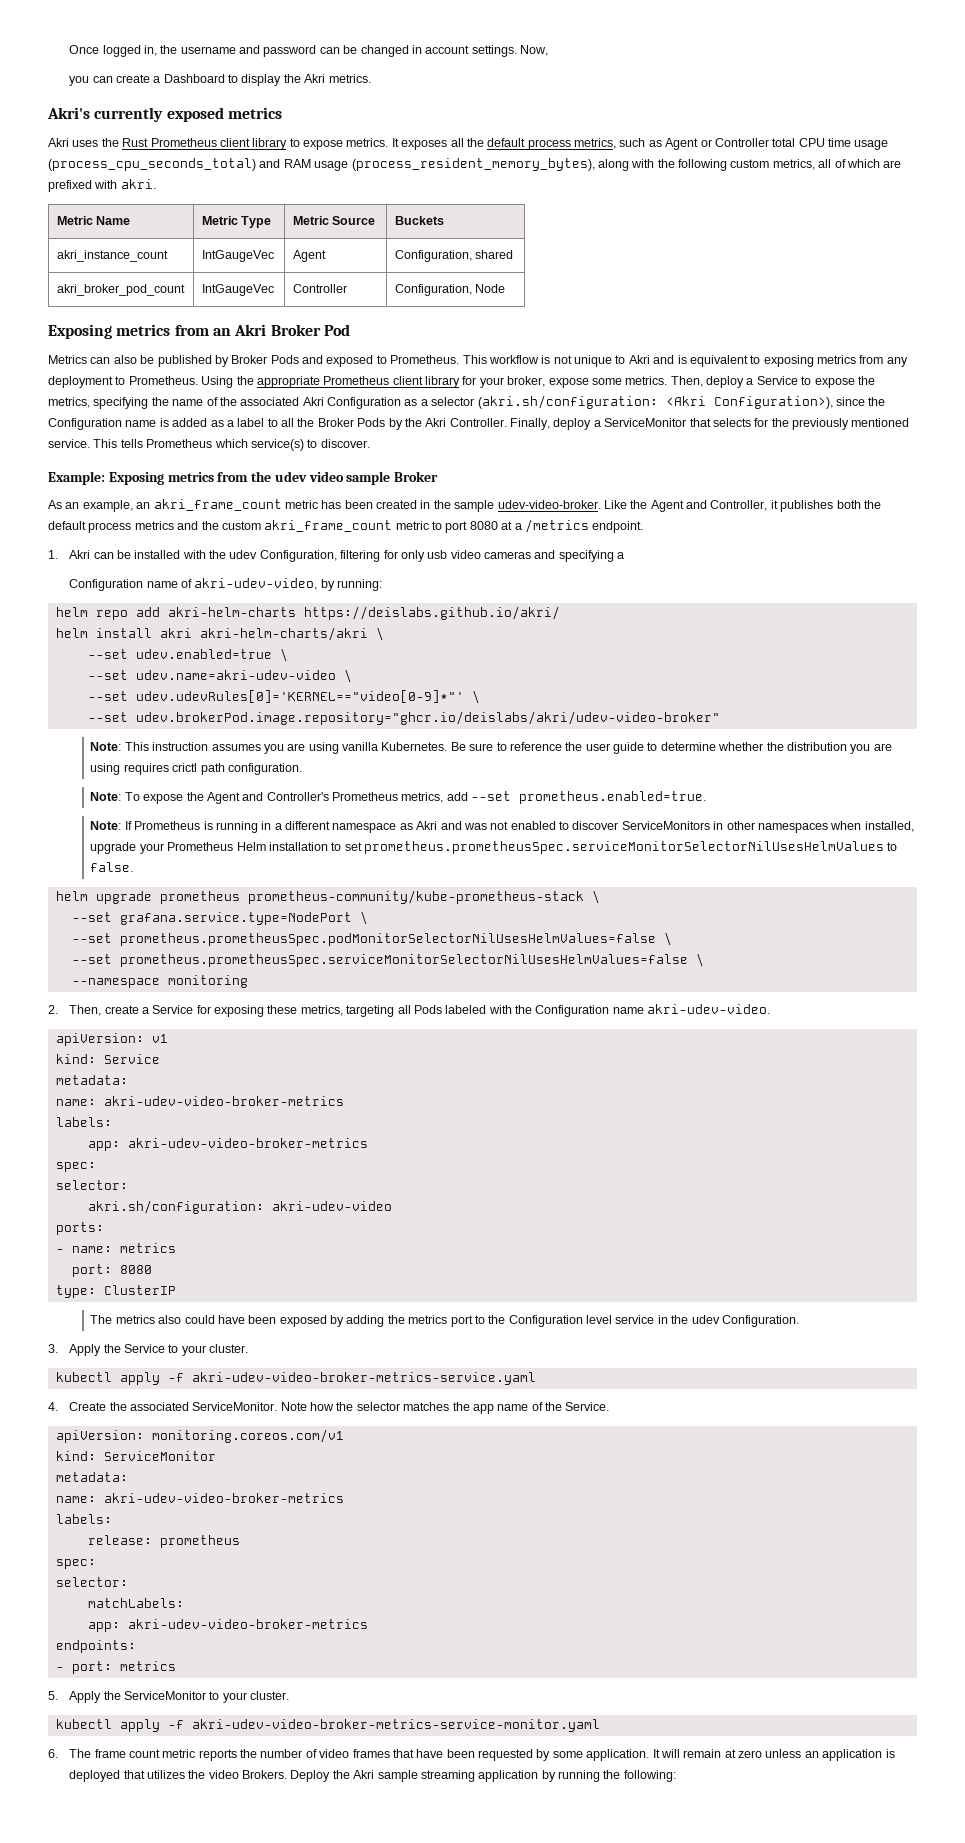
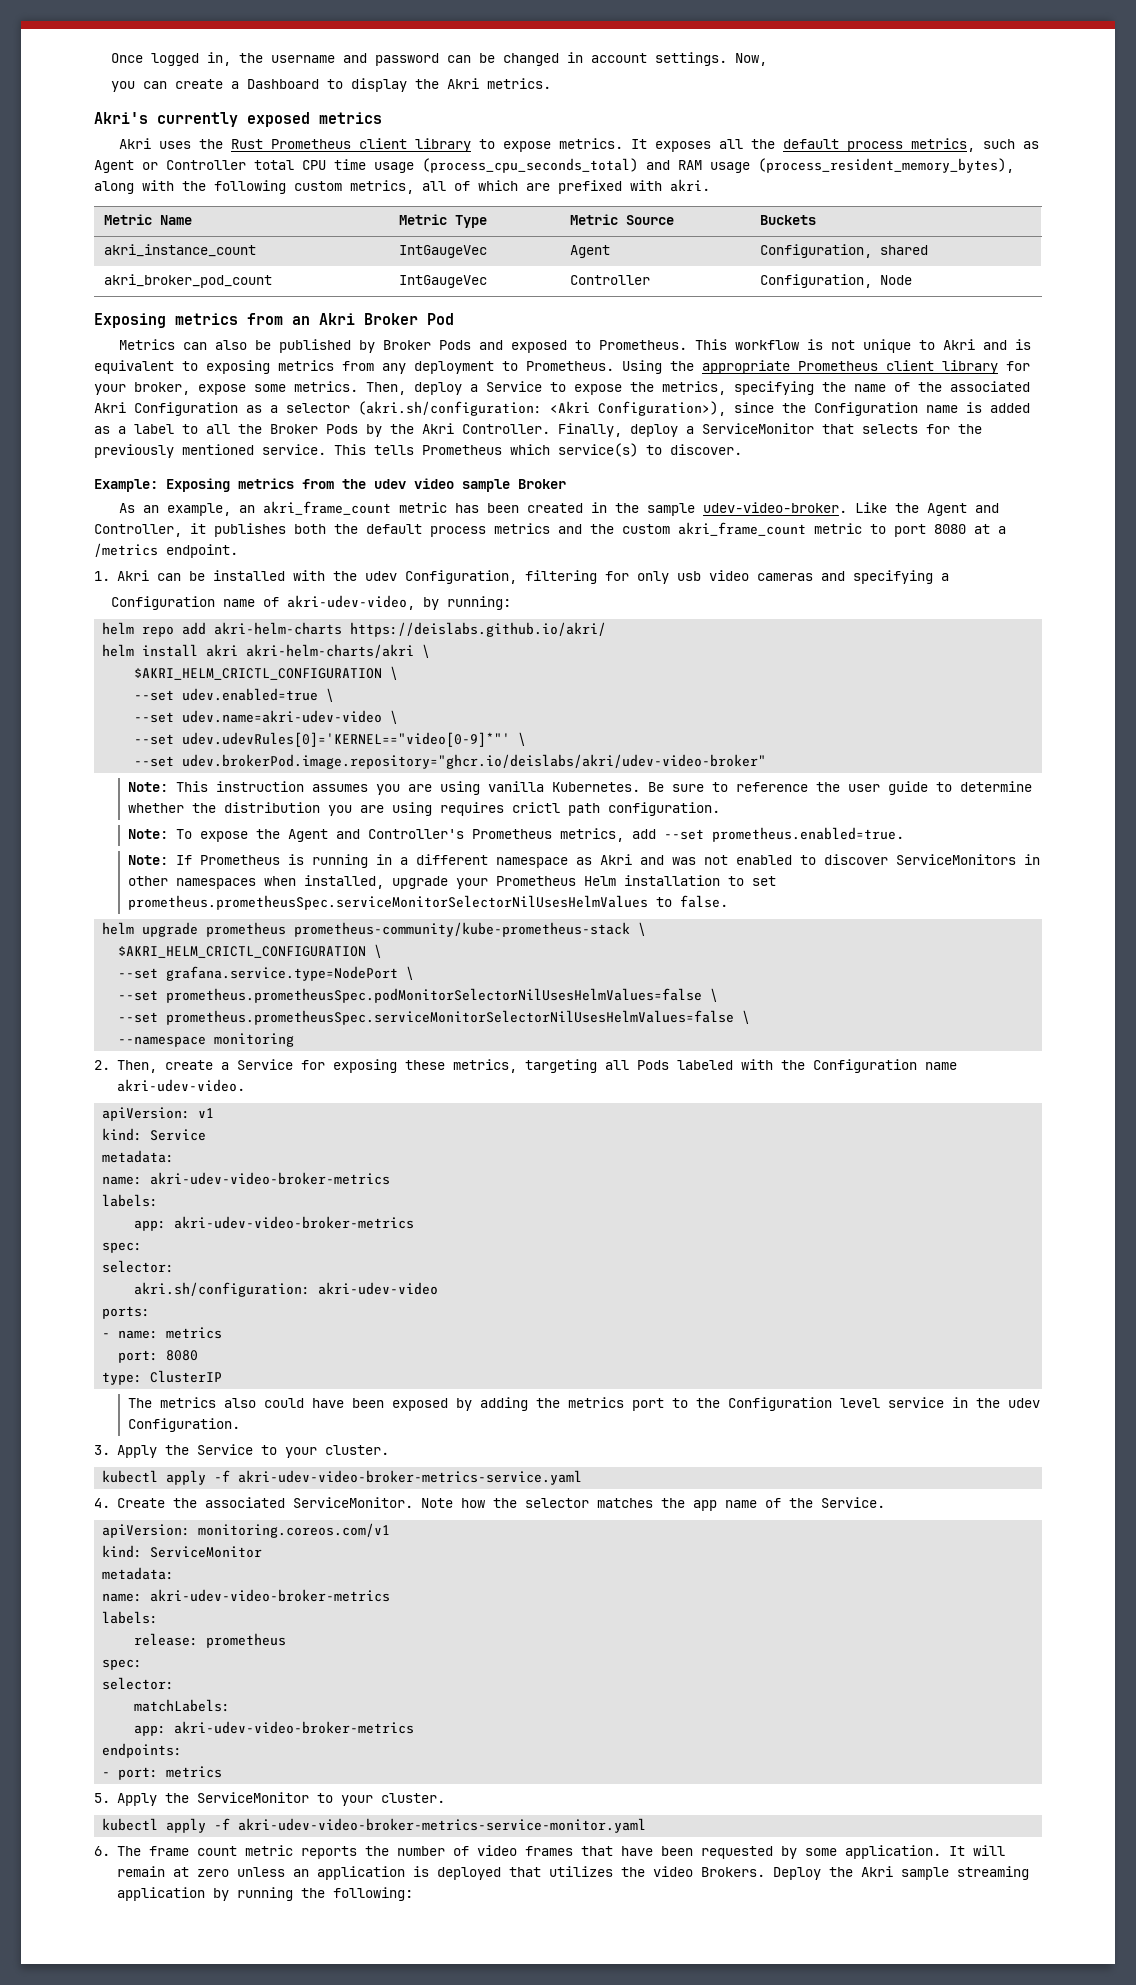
  helm install akri akri-helm-charts/akri \
+ $AKRI_HELM_CRICTL_CONFIGURATION \
  helm upgrade prometheus prometheus-community/kube-prometheus-stack \
+ $AKRI_HELM_CRICTL_CONFIGURATION \

